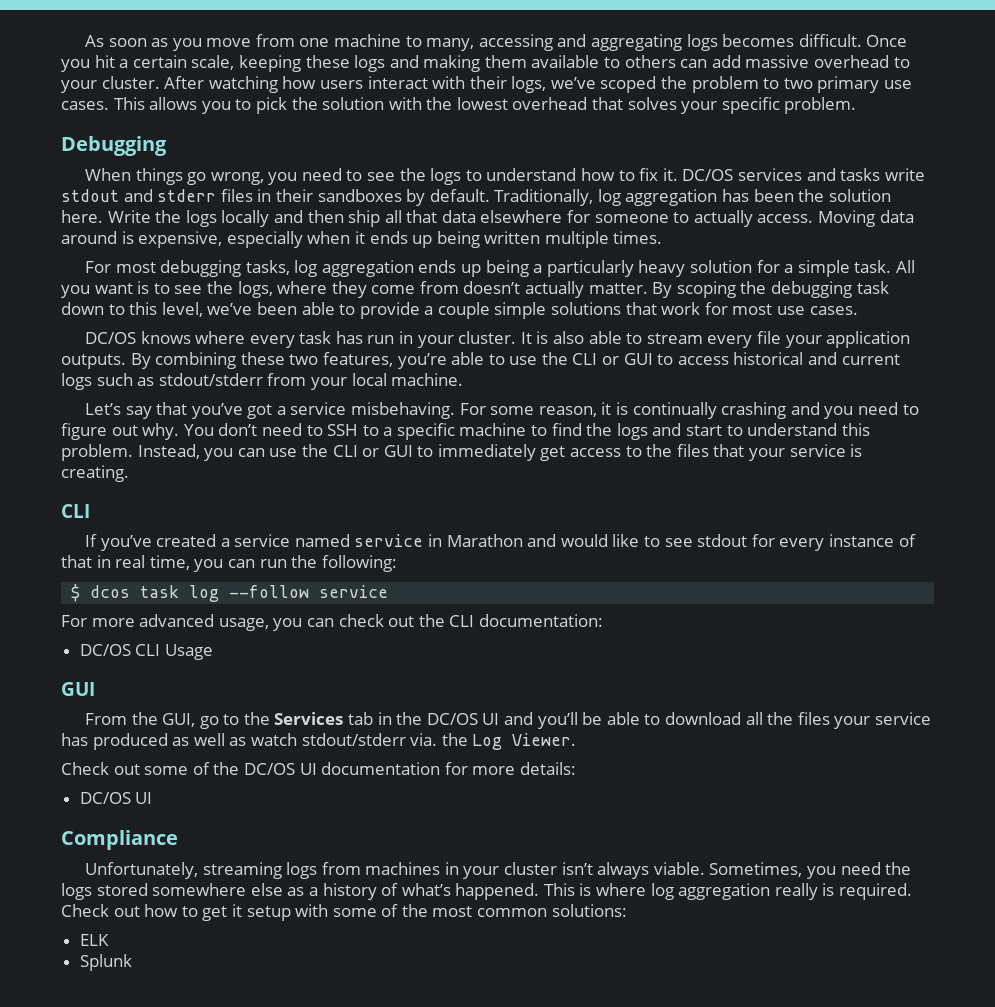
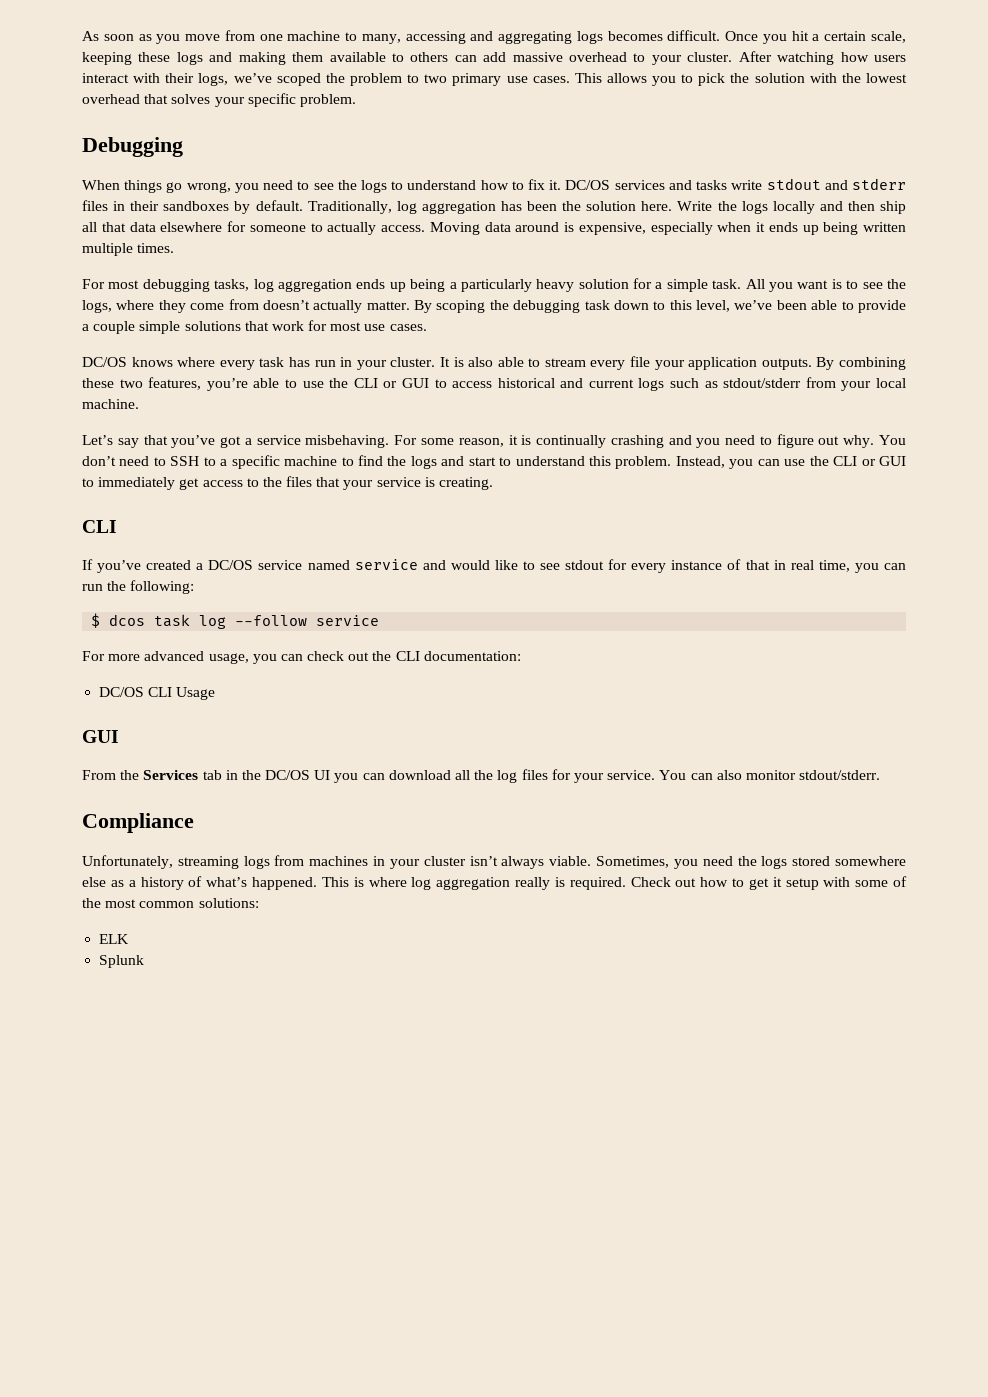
- If you’ve created a service named service in Marathon and would like to see stdout for every instance of that in real time, you can run the following:
+ If you’ve created a DC/OS service named service and would like to see stdout for every instance of that in real time, you can run the following:
- From the GUI, go to the Services tab in the DC/OS UI and you’ll be able to download all the files your service has produced as well as watch stdout/stderr via. the Log Viewer.
- Check out some of the DC/OS UI documentation for more details:
- DC/OS UI
+ From the Services tab in the DC/OS UI you can download all the log files for your service. You can also monitor stdout/stderr.

